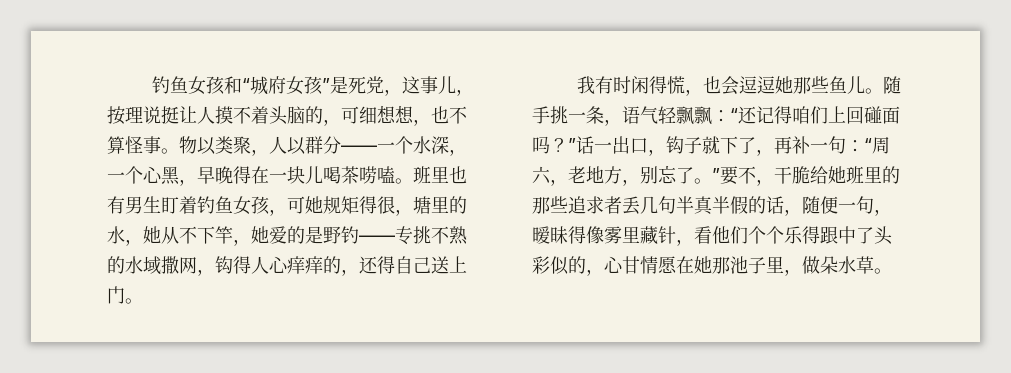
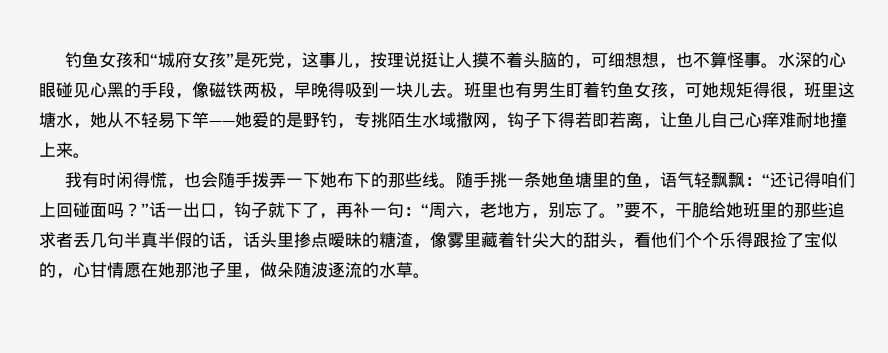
- 物以类聚，人以群分——一个水深，一个心黑，早晚得在一块儿喝茶唠嗑。
+ 水深的心眼碰见心黑的手段，像磁铁两极，早晚得吸到一块儿去。
- 班里也有男生盯着钓鱼女孩，可她规矩得很，塘里的水，她从不下竿，她爱的是野钓——专挑不熟的水域撒网，钩得人心痒痒的，还得自己送上门。
+ 班里也有男生盯着钓鱼女孩，可她规矩得很，班里这塘水，她从不轻易下竿——她爱的是野钓，专挑陌生水域撒网，钩子下得若即若离，让鱼儿自己心痒难耐地撞上来。
- 我有时闲得慌，也会逗逗她那些鱼儿。随手挑一条，语气轻飘飘：“还记得咱们上回碰面吗？”话一出口，钩子就下了，再补一句：“周六，老地方，别忘了。”要不，干脆给她班里的那些追求者丢几句半真半假的话，随便一句，暧昧得像雾里藏针，看他们个个乐得跟中了头彩似的，心甘情愿在她那池子里，做朵水草。
+ 我有时闲得慌，也会随手拨弄一下她布下的那些线。随手挑一条她鱼塘里的鱼，语气轻飘飘：“还记得咱们上回碰面吗？”话一出口，钩子就下了，再补一句：“周六，老地方，别忘了。”要不，干脆给她班里的那些追求者丢几句半真半假的话，话头里掺点暧昧的糖渣，像雾里藏着针尖大的甜头，看他们个个乐得跟捡了宝似的，心甘情愿在她那池子里，做朵随波逐流的水草。

